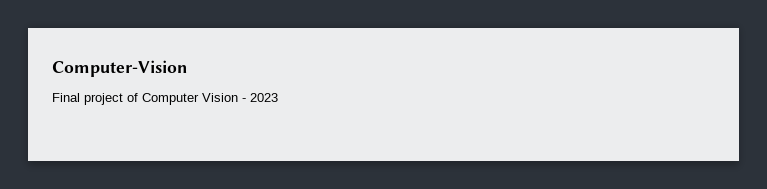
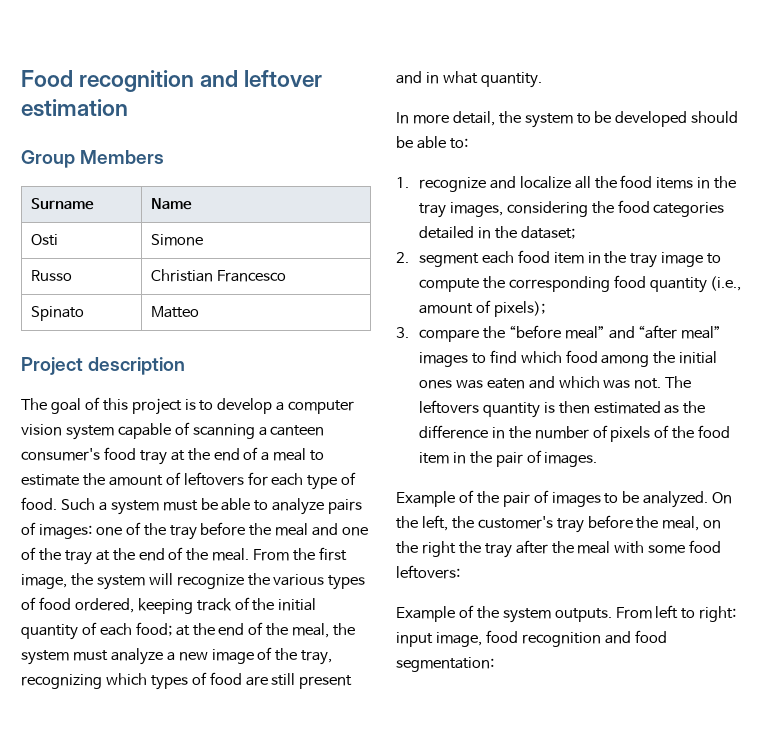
- Computer-Vision
- Final project of Computer Vision - 2023
+ Food recognition and leftover estimation
+ Group Members
+ Surname | Name
+ Osti | Simone
+ Russo | Christian Francesco
+ Spinato | Matteo
+ Project description
+ The goal of this project is to develop a computer vision system capable of scanning a canteen consumer's food tray at the end of a meal to estimate the amount of leftovers for each type of food. Such a system must be able to analyze pairs of images: one of the tray before the meal and one of the tray at the end of the meal. From the first image, the system will recognize the various types of food ordered, keeping track of the initial quantity of each food; at the end of the meal, the system must analyze a new image of the tray, recognizing which types of food are still present and in what quantity.
+ In more detail, the system to be developed should be able to:
+ 1. recognize and localize all the food items in the tray images, considering the food categories detailed in the dataset;
+ 2. segment each food item in the tray image to compute the corresponding food quantity (i.e., amount of pixels);
+ 3. compare the “before meal” and “after meal” images to find which food among the initial ones was eaten and which was not. The leftovers quantity is then estimated as the difference in the number of pixels of the food item in the pair of images.
+ Example of the pair of images to be analyzed. On the left, the customer's tray before the meal, on the right the tray after the meal with some food leftovers:
+ Example of the system outputs. From left to right: input image, food recognition and food segmentation:

